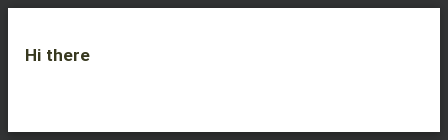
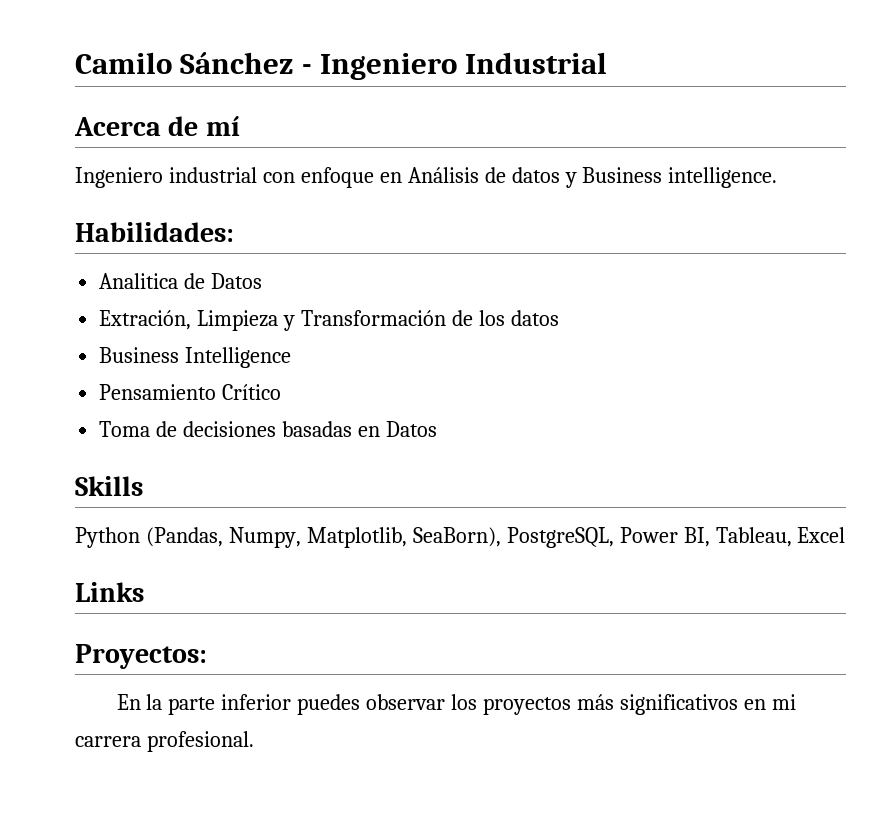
- Hi there
+ Camilo Sánchez - Ingeniero Industrial
+ Acerca de mí
+ Ingeniero industrial con enfoque en Análisis de datos y Business intelligence.
+ Habilidades:
+ Analitica de Datos
+ Extración, Limpieza y Transformación de los datos
+ Business Intelligence
+ Pensamiento Crítico
+ Toma de decisiones basadas en Datos
+ Skills
+ Python (Pandas, Numpy, Matplotlib, SeaBorn), PostgreSQL, Power BI, Tableau, Excel
+ Links
+ Proyectos:
+ En la parte inferior puedes observar los proyectos más significativos en mi carrera profesional.

